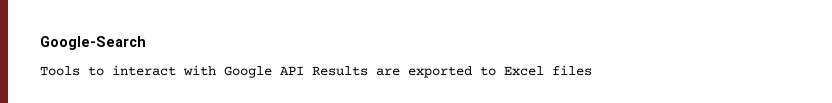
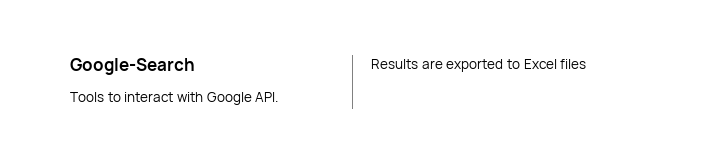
- Tools to interact with Google API Results are exported to Excel files
+ Tools to interact with Google API.
+ Results are exported to Excel files

